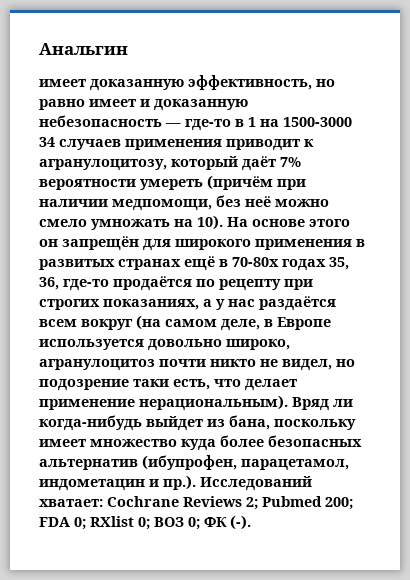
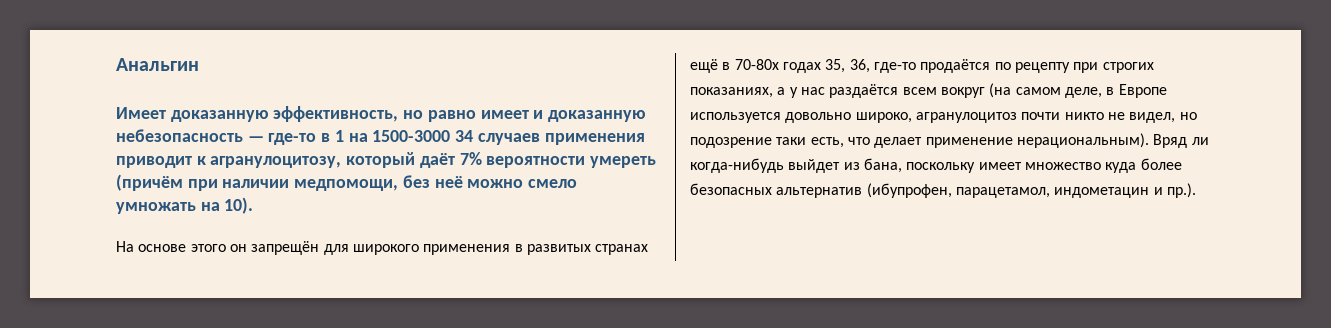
- имеет доказанную эффективность, но равно имеет и доказанную небезопасность — где-то в 1 на 1500-3000 34 случаев применения приводит к агранулоцитозу, который даёт 7% вероятности умереть (причём при наличии медпомощи, без неё можно смело умножать на 10). На основе этого он запрещён для широкого применения в развитых странах ещё в 70-80х годах 35, 36, где-то продаётся по рецепту при строгих показаниях, а у нас раздаётся всем вокруг (на самом деле, в Европе используется довольно широко, агранулоцитоз почти никто не видел, но подозрение таки есть, что делает применение нерациональным).
+ Имеет доказанную эффективность, но равно имеет и доказанную небезопасность — где-то в 1 на 1500-3000 34 случаев применения приводит к агранулоцитозу, который даёт 7% вероятности умереть (причём при наличии медпомощи, без неё можно смело умножать на 10).
+ На основе этого он запрещён для широкого применения в развитых странах ещё в 70-80х годах 35, 36, где-то продаётся по рецепту при строгих показаниях, а у нас раздаётся всем вокруг (на самом деле, в Европе используется довольно широко, агранулоцитоз почти никто не видел, но подозрение таки есть, что делает применение нерациональным).
- Вряд ли когда-нибудь выйдет из бана, поскольку имеет множество куда более безопасных альтернатив (ибупрофен, парацетамол, индометацин и пр.). Исследований хватает: Cochrane Reviews 2; Pubmed 200; FDA 0; RXlist 0; ВОЗ 0; ФК (-).
+ Вряд ли когда-нибудь выйдет из бана, поскольку имеет множество куда более безопасных альтернатив (ибупрофен, парацетамол, индометацин и пр.).

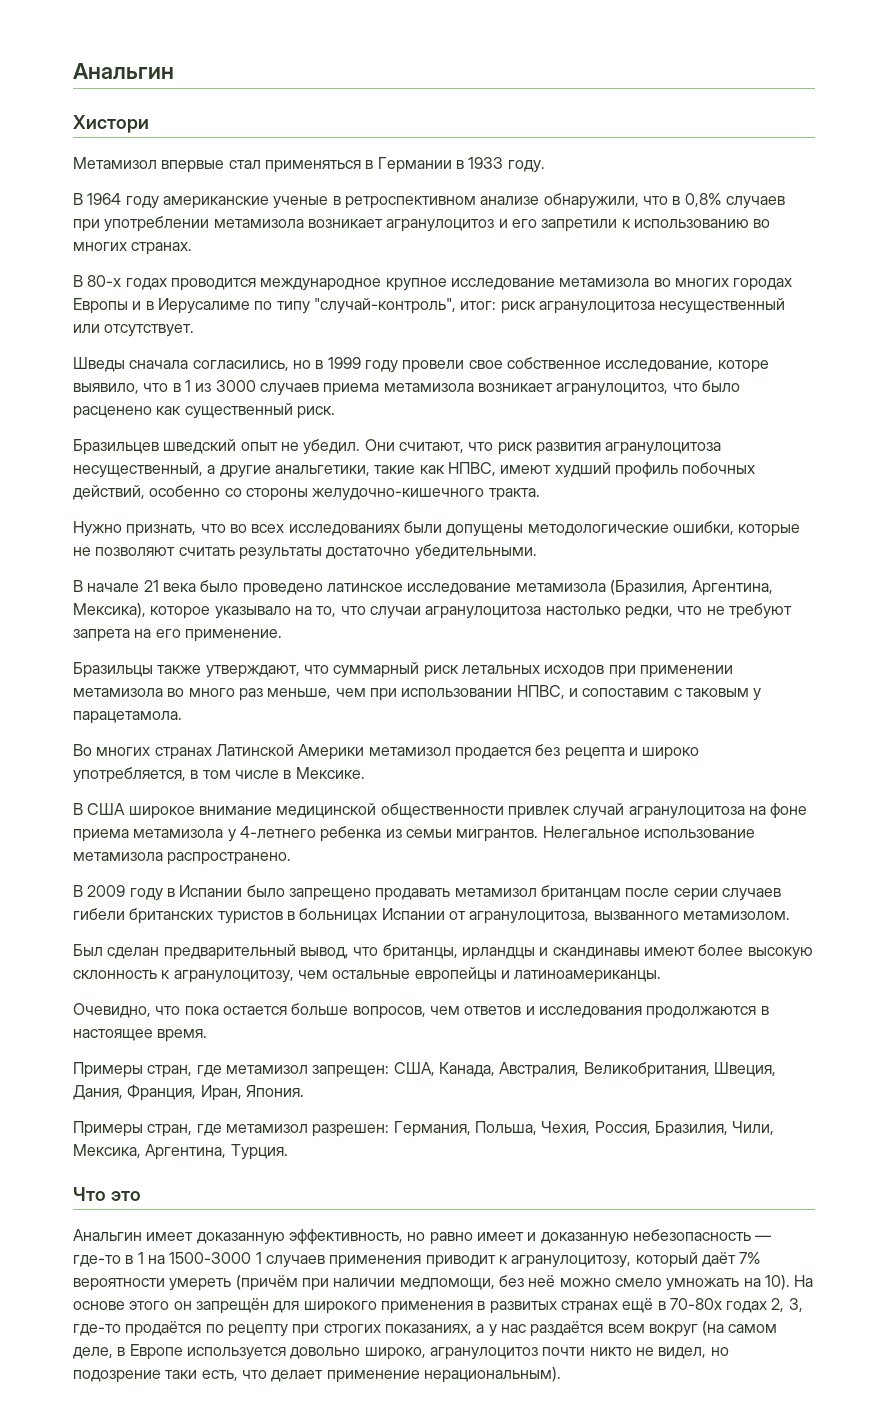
- Имеет доказанную эффективность, но равно имеет и доказанную небезопасность — где-то в 1 на 1500-3000 34 случаев применения приводит к агранулоцитозу, который даёт 7% вероятности умереть (причём при наличии медпомощи, без неё можно смело умножать на 10).
- На основе этого он запрещён для широкого применения в развитых странах ещё в 70-80х годах 35, 36, где-то продаётся по рецепту при строгих показаниях, а у нас раздаётся всем вокруг (на самом деле, в Европе используется довольно широко, агранулоцитоз почти никто не видел, но подозрение таки есть, что делает применение нерациональным). Вряд ли когда-нибудь выйдет из бана, поскольку имеет множество куда более безопасных альтернатив (ибупрофен, парацетамол, индометацин и пр.).
+ Хистори
+ Метамизол впервые стал применяться в Германии в 1933 году.
+ В 1964 году американские ученые в ретроспективном анализе обнаружили, что в 0,8% случаев при употреблении метамизола возникает агранулоцитоз и его запретили к использованию во многих странах.
+ В 80-х годах проводится международное крупное исследование метамизола во многих городах Европы и в Иерусалиме по типу "случай-контроль", итог: риск агранулоцитоза несущественный или отсутствует.
+ Шведы сначала согласились, но в 1999 году провели свое собственное исследование, которе выявило, что в 1 из 3000 случаев приема метамизола возникает агранулоцитоз, что было расценено как существенный риск.
+ Бразильцев шведский опыт не убедил. Они считают, что риск развития агранулоцитоза несущественный, а другие анальгетики, такие как НПВС, имеют худший профиль побочных действий, особенно со стороны желудочно-кишечного тракта.
+ Нужно признать, что во всех исследованиях были допущены методологические ошибки, которые не позволяют считать результаты достаточно убедительными.
+ В начале 21 века было проведено латинское исследование метамизола (Бразилия, Аргентина, Мексика), которое указывало на то, что случаи агранулоцитоза настолько редки, что не требуют запрета на его применение.
+ Бразильцы также утверждают, что суммарный риск летальных исходов при применении метамизола во много раз меньше, чем при использовании НПВС, и сопоставим с таковым у парацетамола.
+ Во многих странах Латинской Америки метамизол продается без рецепта и широко употребляется, в том числе в Мексике.
+ В США широкое внимание медицинской общественности привлек случай агранулоцитоза на фоне приема метамизола у 4-летнего ребенка из семьи мигрантов. Нелегальное использование метамизола распространено.
+ В 2009 году в Испании было запрещено продавать метамизол британцам после серии случаев гибели британских туристов в больницах Испании от агранулоцитоза, вызванного метамизолом.
+ Был сделан предварительный вывод, что британцы, ирландцы и скандинавы имеют более высокую склонность к агранулоцитозу, чем остальные европейцы и латиноамериканцы.
+ Очевидно, что пока остается больше вопросов, чем ответов и исследования продолжаются в настоящее время.
+ Примеры стран, где метамизол запрещен: США, Канада, Австралия, Великобритания, Швеция, Дания, Франция, Иран, Япония.
+ Примеры стран, где метамизол разрешен: Германия, Польша, Чехия, Россия, Бразилия, Чили, Мексика, Аргентина, Турция.
+ Что это
+ Анальгин имеет доказанную эффективность, но равно имеет и доказанную небезопасность — где-то в 1 на 1500-3000 1 случаев применения приводит к агранулоцитозу, который даёт 7% вероятности умереть (причём при наличии медпомощи, без неё можно смело умножать на 10). На основе этого он запрещён для широкого применения в развитых странах ещё в 70-80х годах 2, 3, где-то продаётся по рецепту при строгих показаниях, а у нас раздаётся всем вокруг (на самом деле, в Европе используется довольно широко, агранулоцитоз почти никто не видел, но подозрение таки есть, что делает применение нерациональным).

